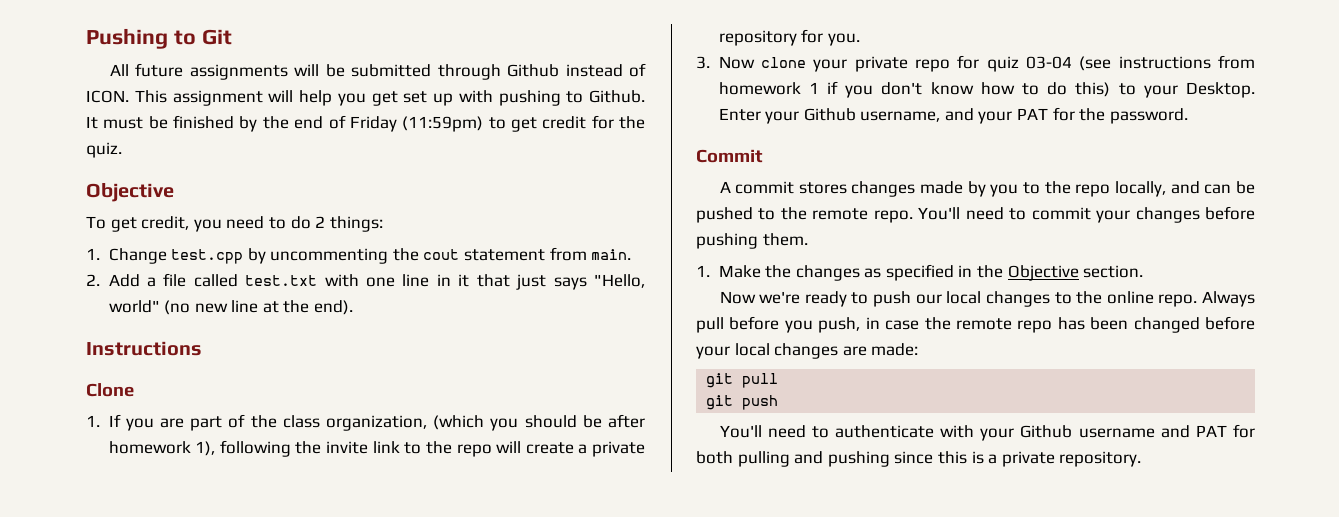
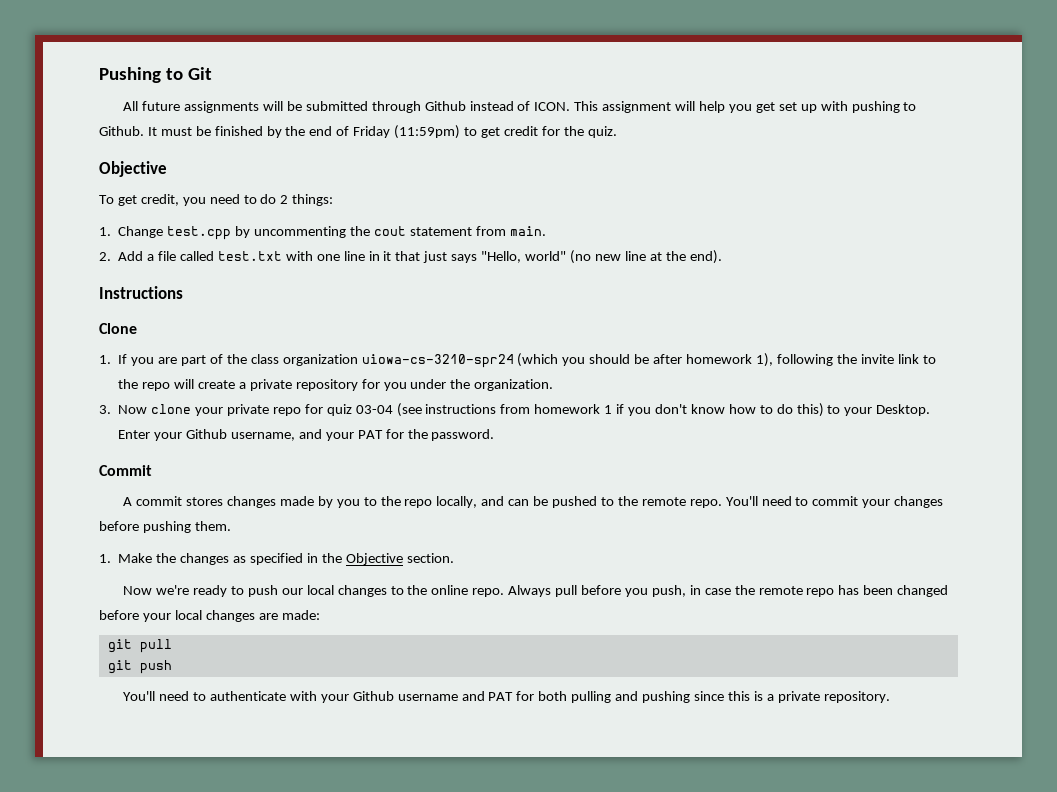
- 1. If you are part of the class organization, (which you should be after homework 1), following the invite link to the repo will create a private repository for you.
+ 1. If you are part of the class organization uiowa-cs-3210-spr24 (which you should be after homework 1), following the invite link to the repo will create a private repository for you under the organization.

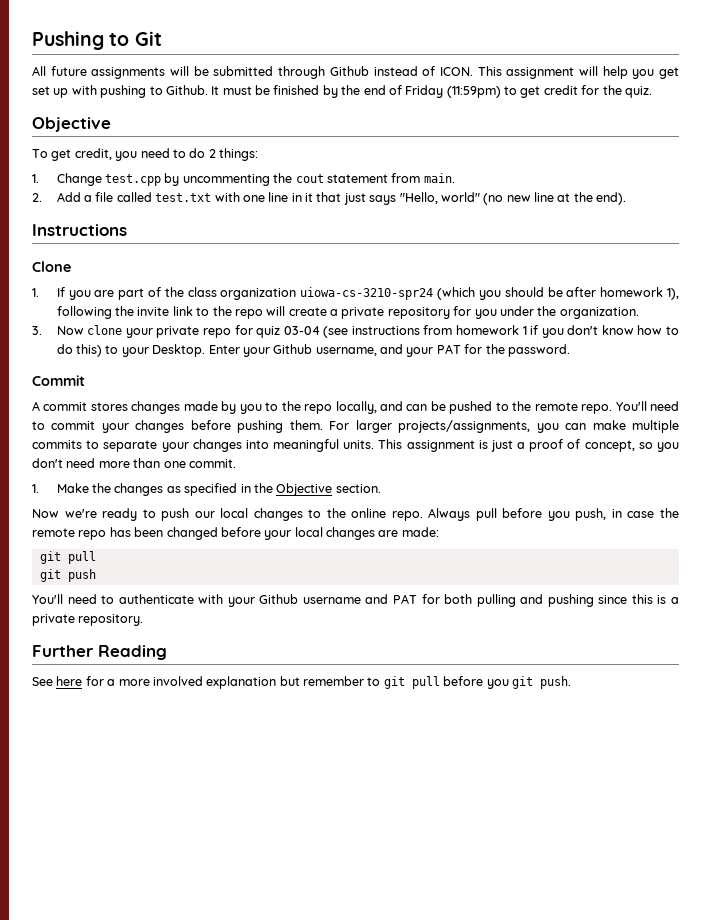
+ For larger projects/assignments, you can make multiple commits to separate your changes into meaningful units. This assignment is just a proof of concept, so you don't need more than one commit.
+ Further Reading
+ See here for a more involved explanation but remember to git pull before you git push.

